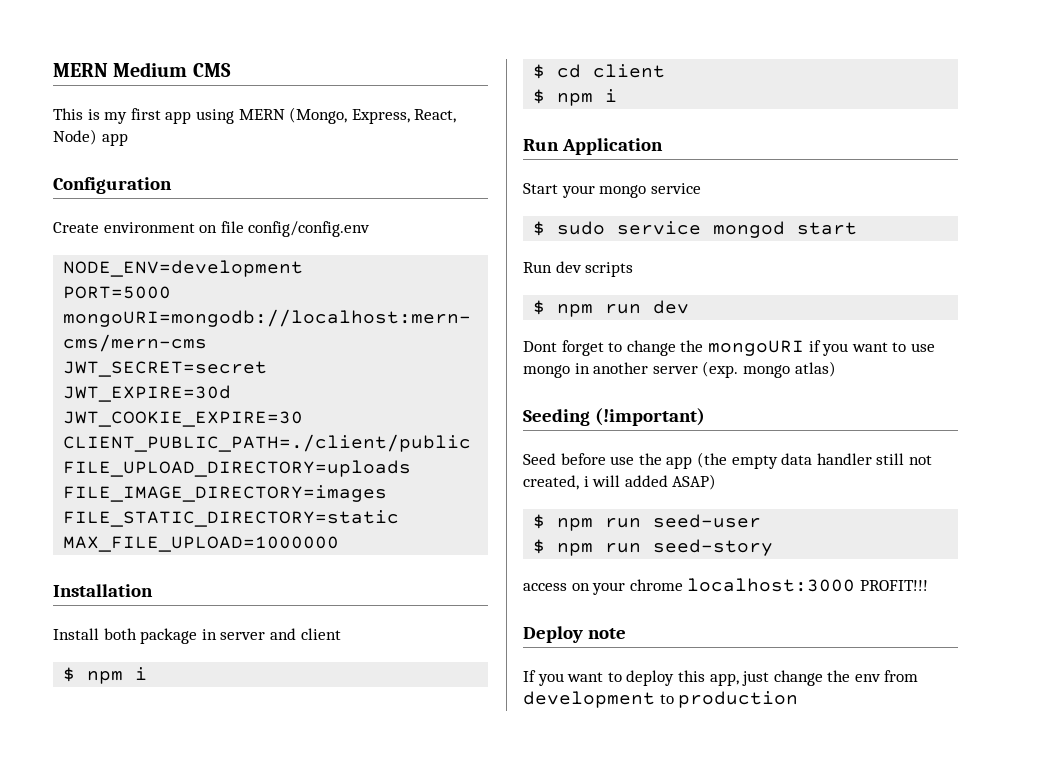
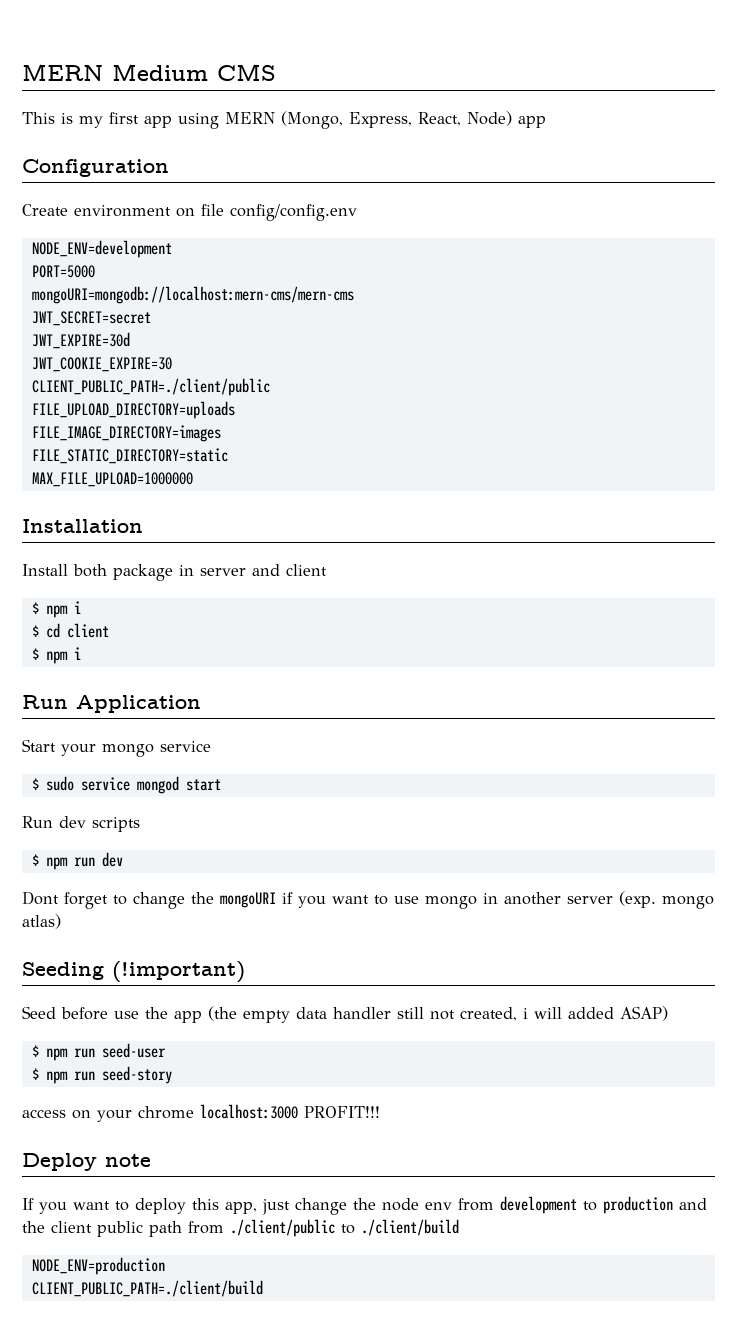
- If you want to deploy this app, just change the env from development to production
+ If you want to deploy this app, just change the node env from development to production and the client public path from ./client/public to ./client/build
+ NODE_ENV=production
+ CLIENT_PUBLIC_PATH=./client/build

